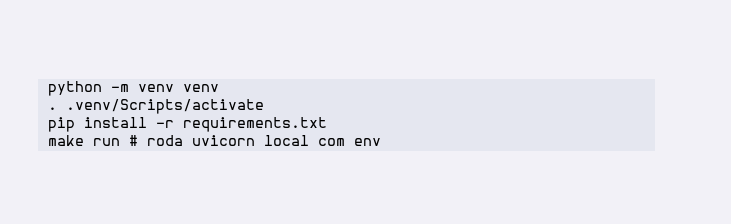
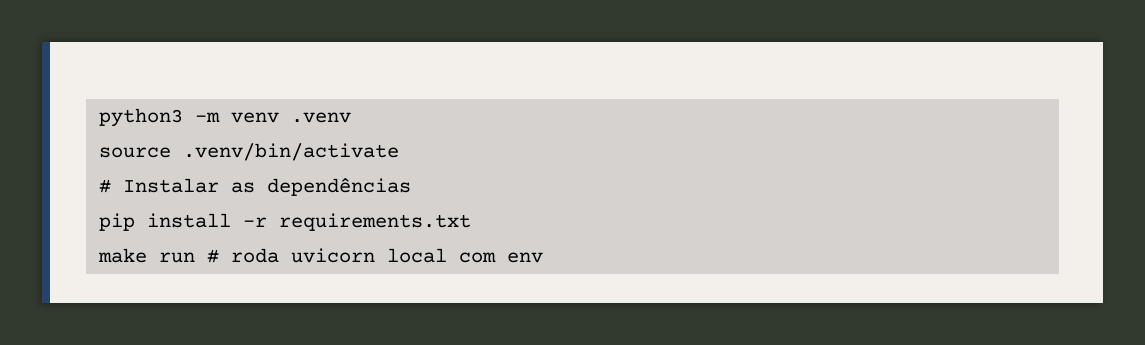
- python -m venv venv
- . .venv/Scripts/activate
+ python3 -m venv .venv
+ source .venv/bin/activate
+ # Instalar as dependências

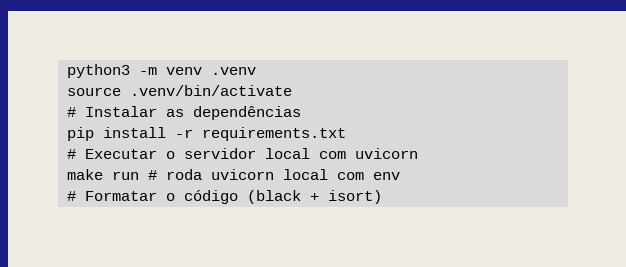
+ # Executar o servidor local com uvicorn
+ # Formatar o código (black + isort)

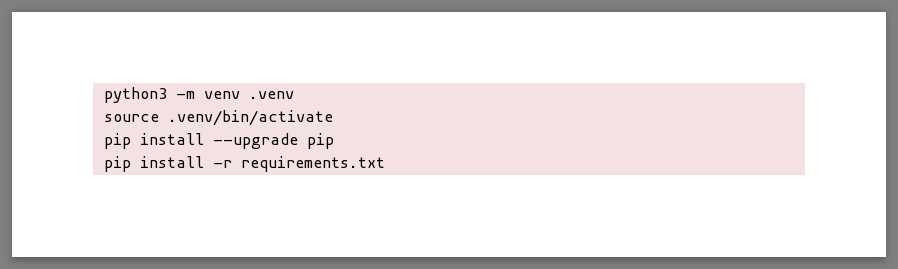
- # Instalar as dependências
+ pip install --upgrade pip
- # Executar o servidor local com uvicorn
- make run # roda uvicorn local com env
- # Formatar o código (black + isort)

